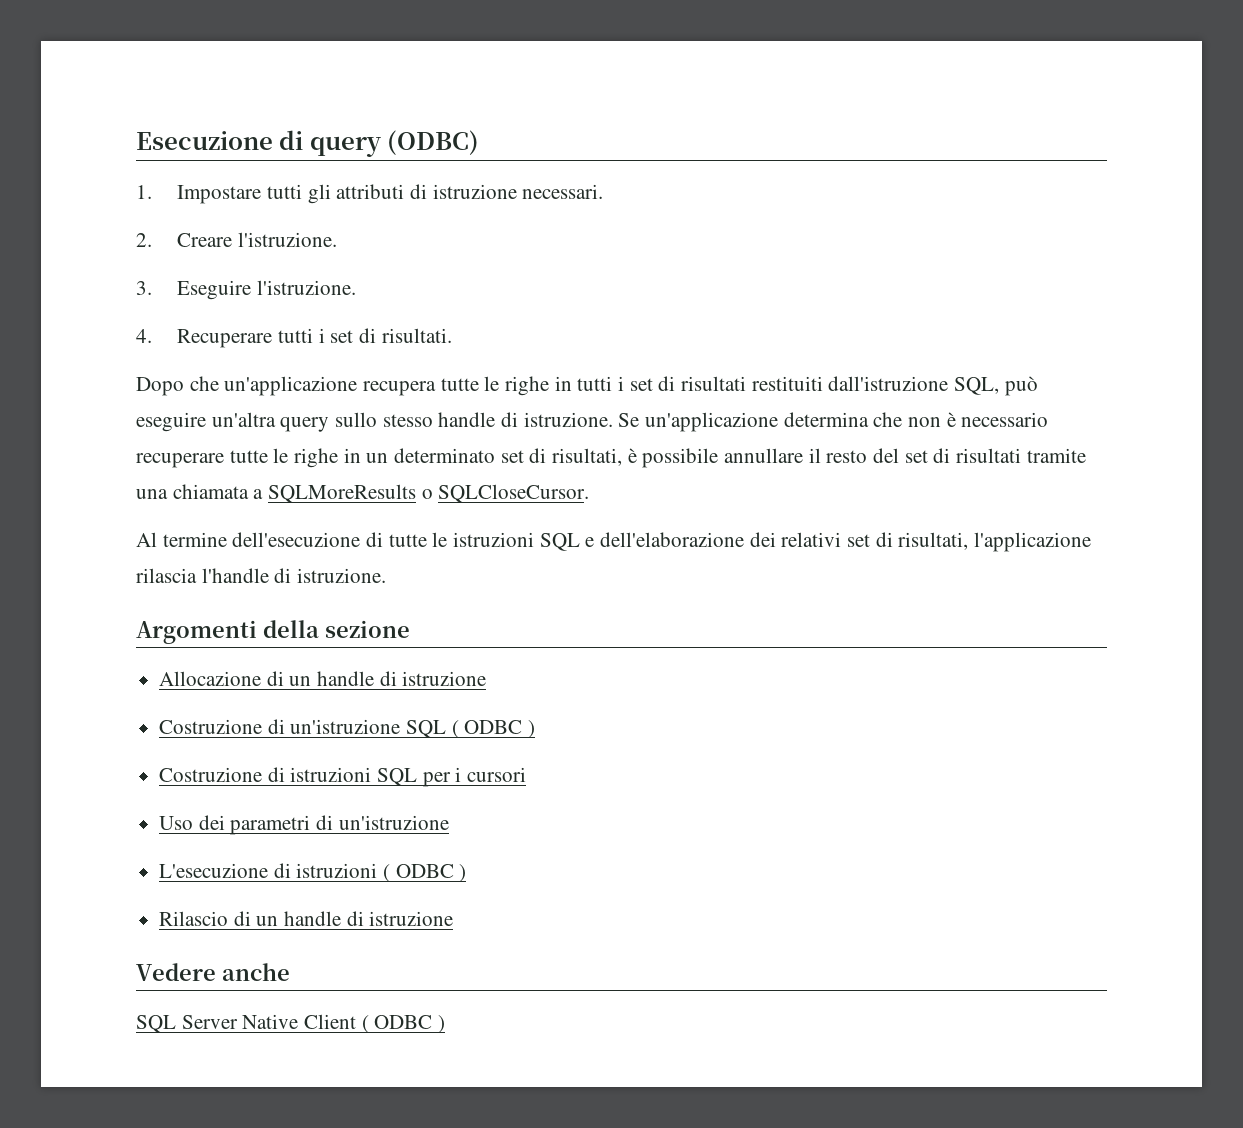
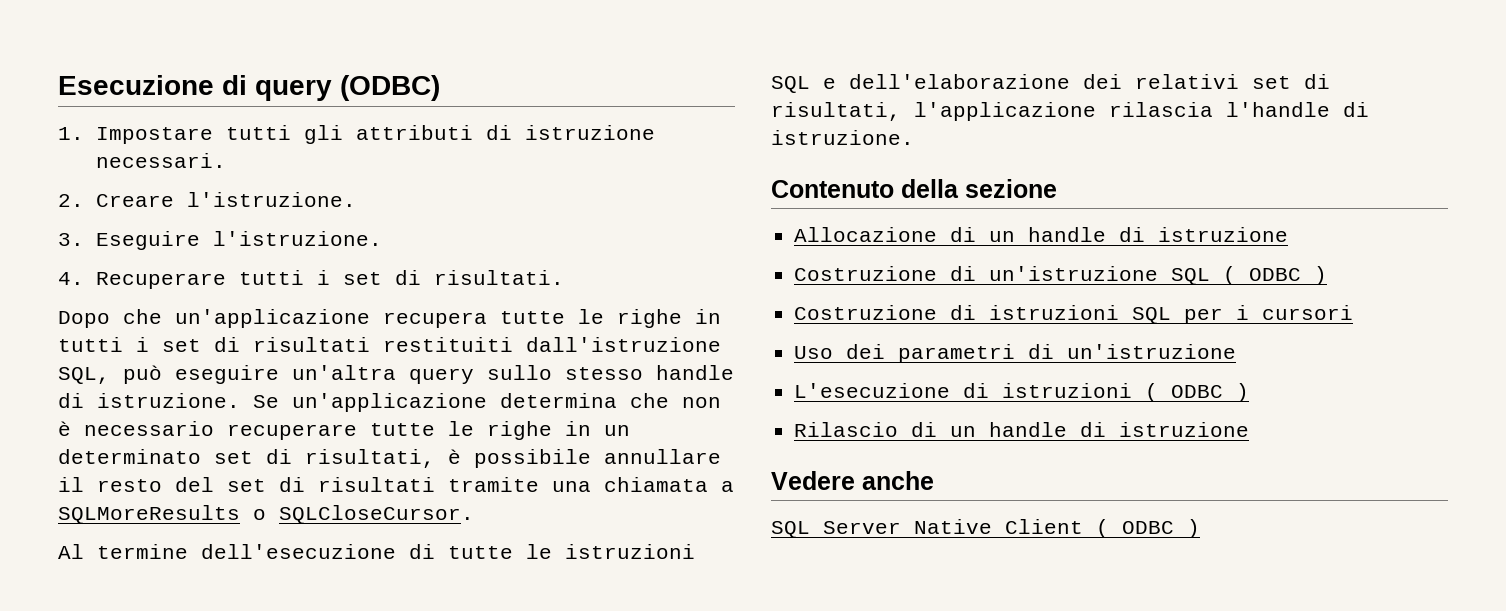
- Argomenti della sezione
+ Contenuto della sezione

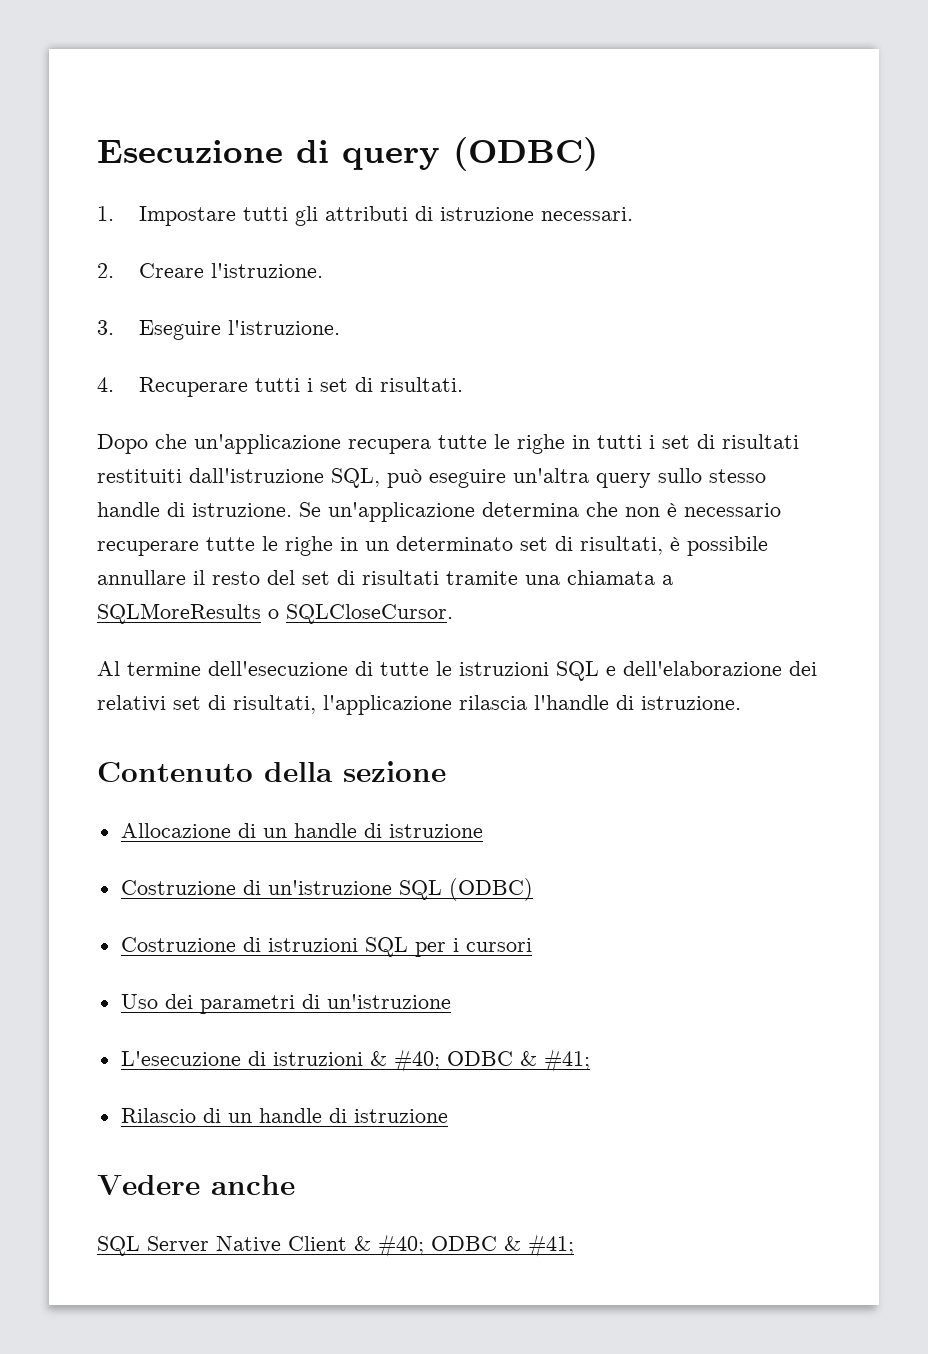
- Costruzione di un'istruzione SQL ( ODBC )
+ Costruzione di un'istruzione SQL (ODBC)
- L'esecuzione di istruzioni ( ODBC )
+ L'esecuzione di istruzioni & #40; ODBC & #41;
- SQL Server Native Client ( ODBC )
+ SQL Server Native Client & #40; ODBC & #41;

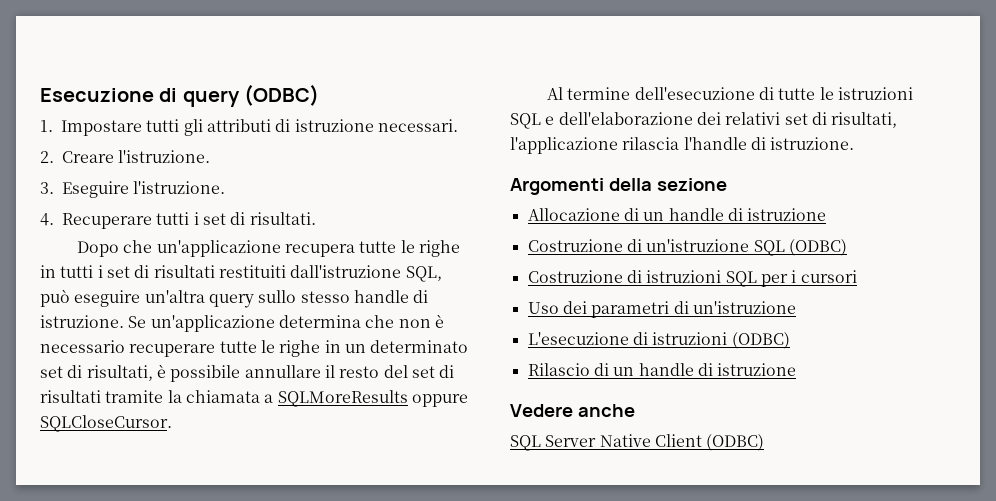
- Se un'applicazione determina che non è necessario recuperare tutte le righe in un determinato set di risultati, è possibile annullare il resto del set di risultati tramite una chiamata a SQLMoreResults o SQLCloseCursor.
+ Se un'applicazione determina che non è necessario recuperare tutte le righe in un determinato set di risultati, è possibile annullare il resto del set di risultati tramite la chiamata a SQLMoreResults oppure SQLCloseCursor.
- Contenuto della sezione
+ Argomenti della sezione
- L'esecuzione di istruzioni & #40; ODBC & #41;
+ L'esecuzione di istruzioni (ODBC)
- SQL Server Native Client & #40; ODBC & #41;
+ SQL Server Native Client (ODBC)

